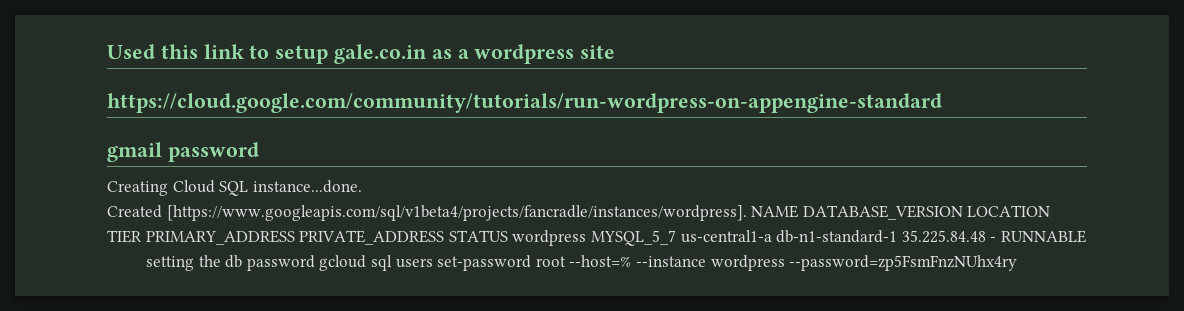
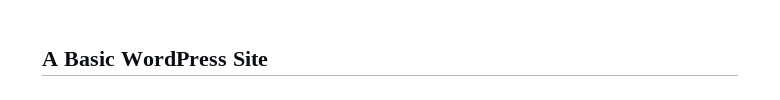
- Used this link to setup gale.co.in as a wordpress site
- https://cloud.google.com/community/tutorials/run-wordpress-on-appengine-standard
- gmail password
- Creating Cloud SQL instance...done.
- Created [https://www.googleapis.com/sql/v1beta4/projects/fancradle/instances/wordpress]. NAME DATABASE_VERSION LOCATION TIER PRIMARY_ADDRESS PRIVATE_ADDRESS STATUS wordpress MYSQL_5_7 us-central1-a db-n1-standard-1 35.225.84.48 - RUNNABLE
- setting the db password gcloud sql users set-password root --host=% --instance wordpress --password=zp5FsmFnzNUhx4ry
+ A Basic WordPress Site

